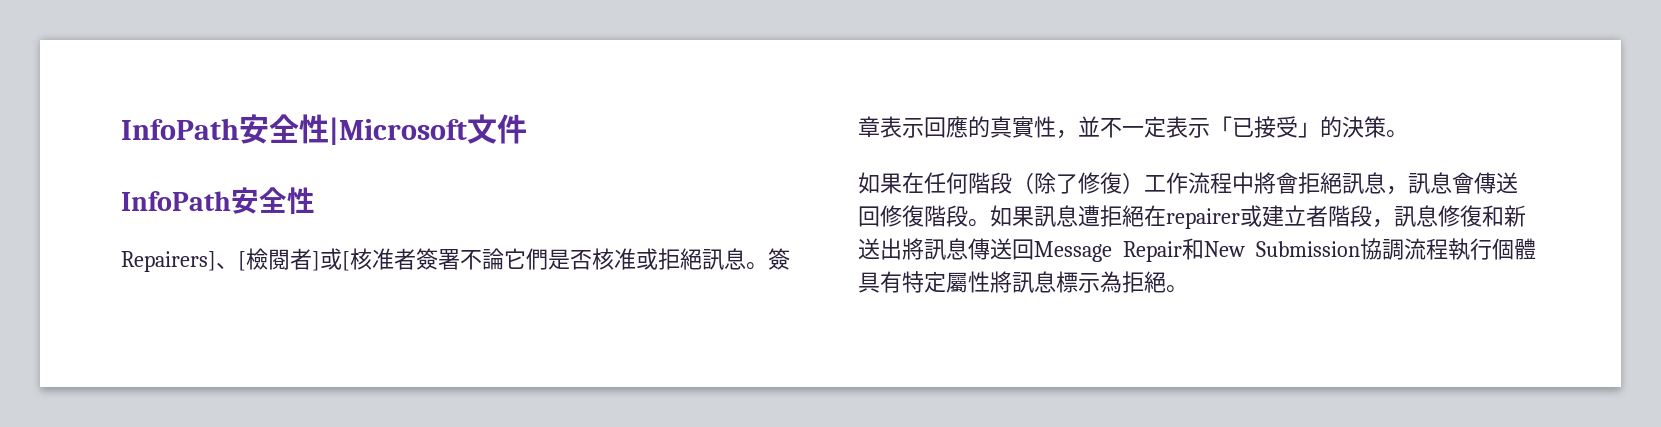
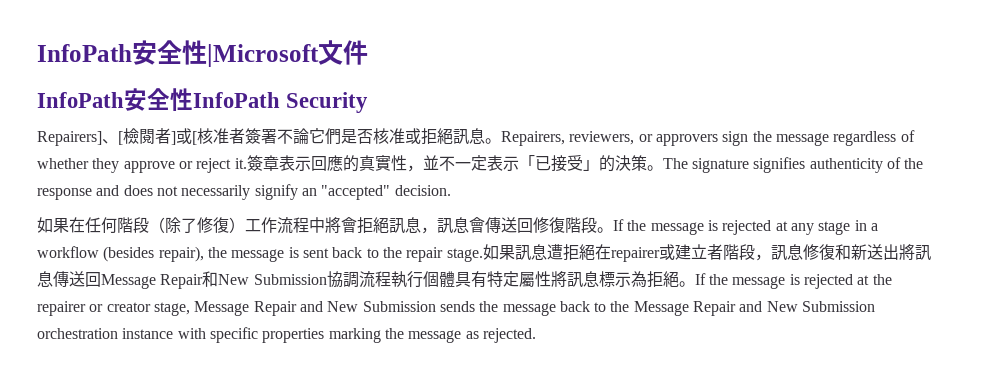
  InfoPath安全性|Microsoft文件
- InfoPath安全性
+ InfoPath安全性InfoPath Security
+ Repairers, reviewers, or approvers sign the message regardless of whether they approve or reject it.
+ The signature signifies authenticity of the response and does not necessarily signify an "accepted" decision.
+ If the message is rejected at any stage in a workflow (besides repair), the message is sent back to the repair stage.
+ If the message is rejected at the repairer or creator stage, Message Repair and New Submission sends the message back to the Message Repair and New Submission orchestration instance with specific properties marking the message as rejected.

